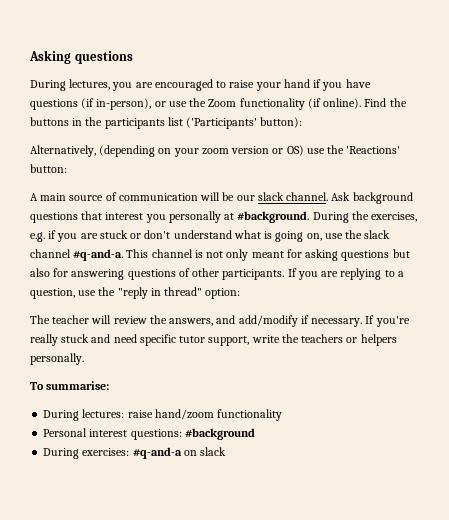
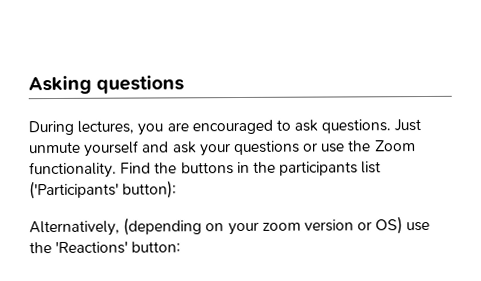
- During lectures, you are encouraged to raise your hand if you have questions (if in-person), or use the Zoom functionality (if online).
+ During lectures, you are encouraged to ask questions. Just unmute yourself and ask your questions or use the Zoom functionality.
- A main source of communication will be our slack channel. Ask background questions that interest you personally at #background. During the exercises, e.g. if you are stuck or don't understand what is going on, use the slack channel #q-and-a. This channel is not only meant for asking questions but also for answering questions of other participants. If you are replying to a question, use the "reply in thread" option:
- The teacher will review the answers, and add/modify if necessary. If you're really stuck and need specific tutor support, write the teachers or helpers personally.
- To summarise:
- During lectures: raise hand/zoom functionality
- Personal interest questions: #background
- During exercises: #q-and-a on slack

